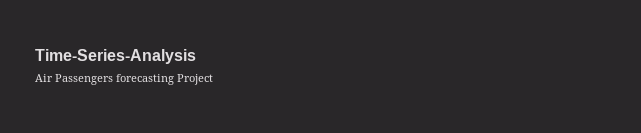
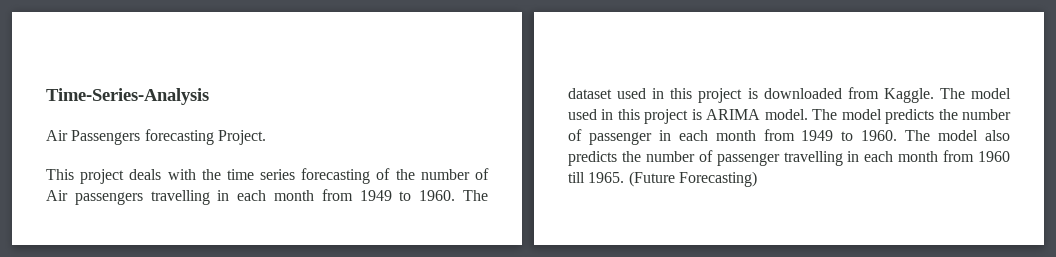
- Air Passengers forecasting Project
+ Air Passengers forecasting Project.
+ This project deals with the time series forecasting of the number of Air passengers travelling in each month from 1949 to 1960. The dataset used in this project is downloaded from Kaggle. The model used in this project is ARIMA model. The model predicts the number of passenger in each month from 1949 to 1960. The model also predicts the number of passenger travelling in each month from 1960 till 1965. (Future Forecasting)

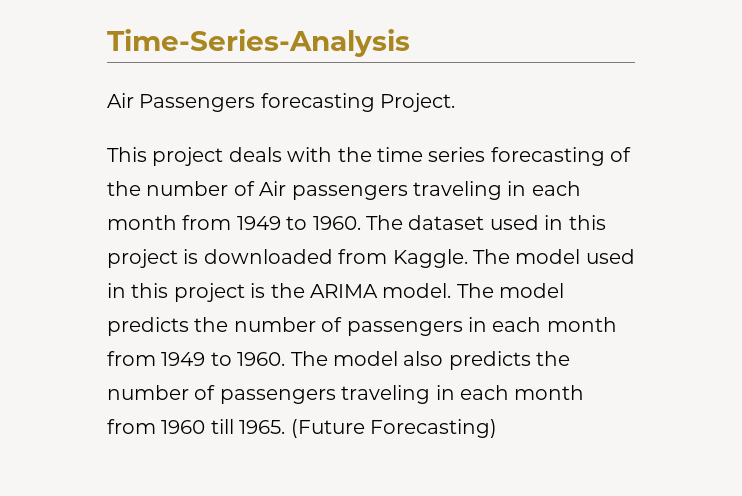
- This project deals with the time series forecasting of the number of Air passengers travelling in each month from 1949 to 1960.
+ This project deals with the time series forecasting of the number of Air passengers traveling in each month from 1949 to 1960.
- The model used in this project is ARIMA model.
+ The model used in this project is the ARIMA model.
- The model predicts the number of passenger in each month from 1949 to 1960.
+ The model predicts the number of passengers in each month from 1949 to 1960.
- The model also predicts the number of passenger travelling in each month from 1960 till 1965.
+ The model also predicts the number of passengers traveling in each month from 1960 till 1965.

